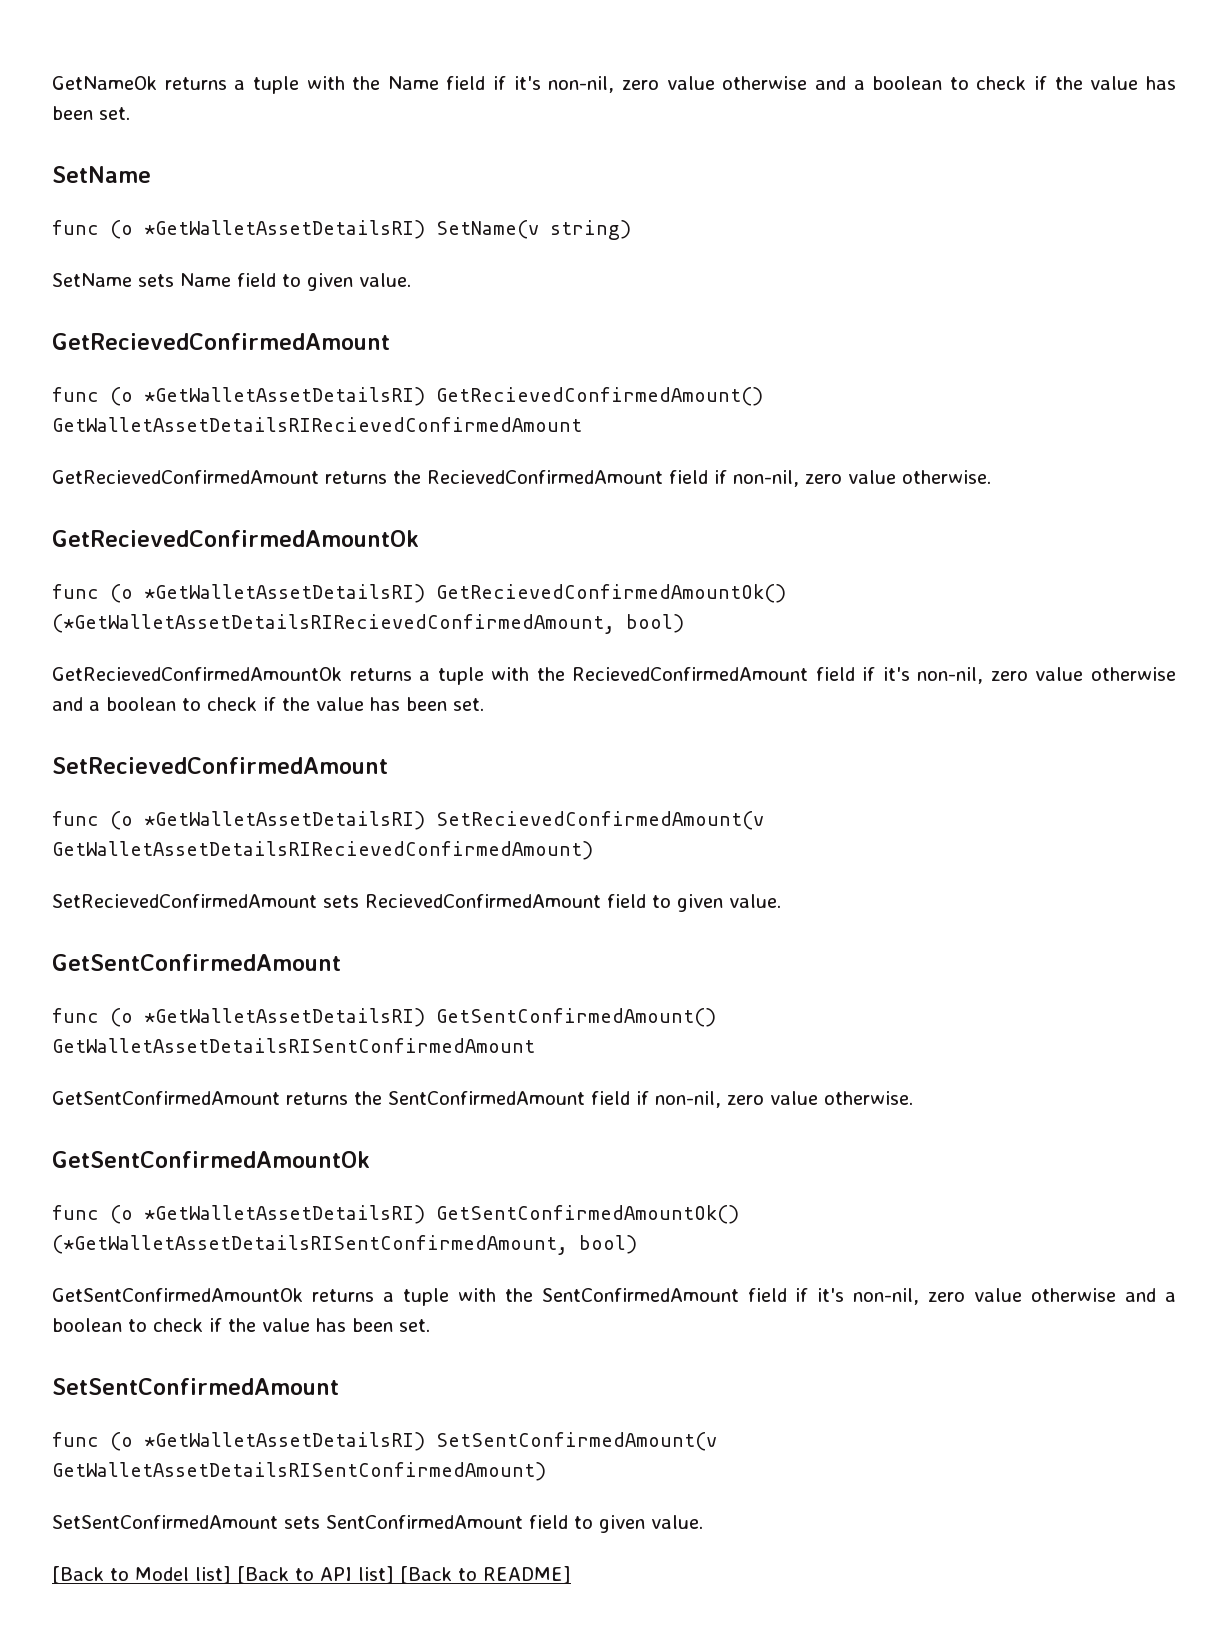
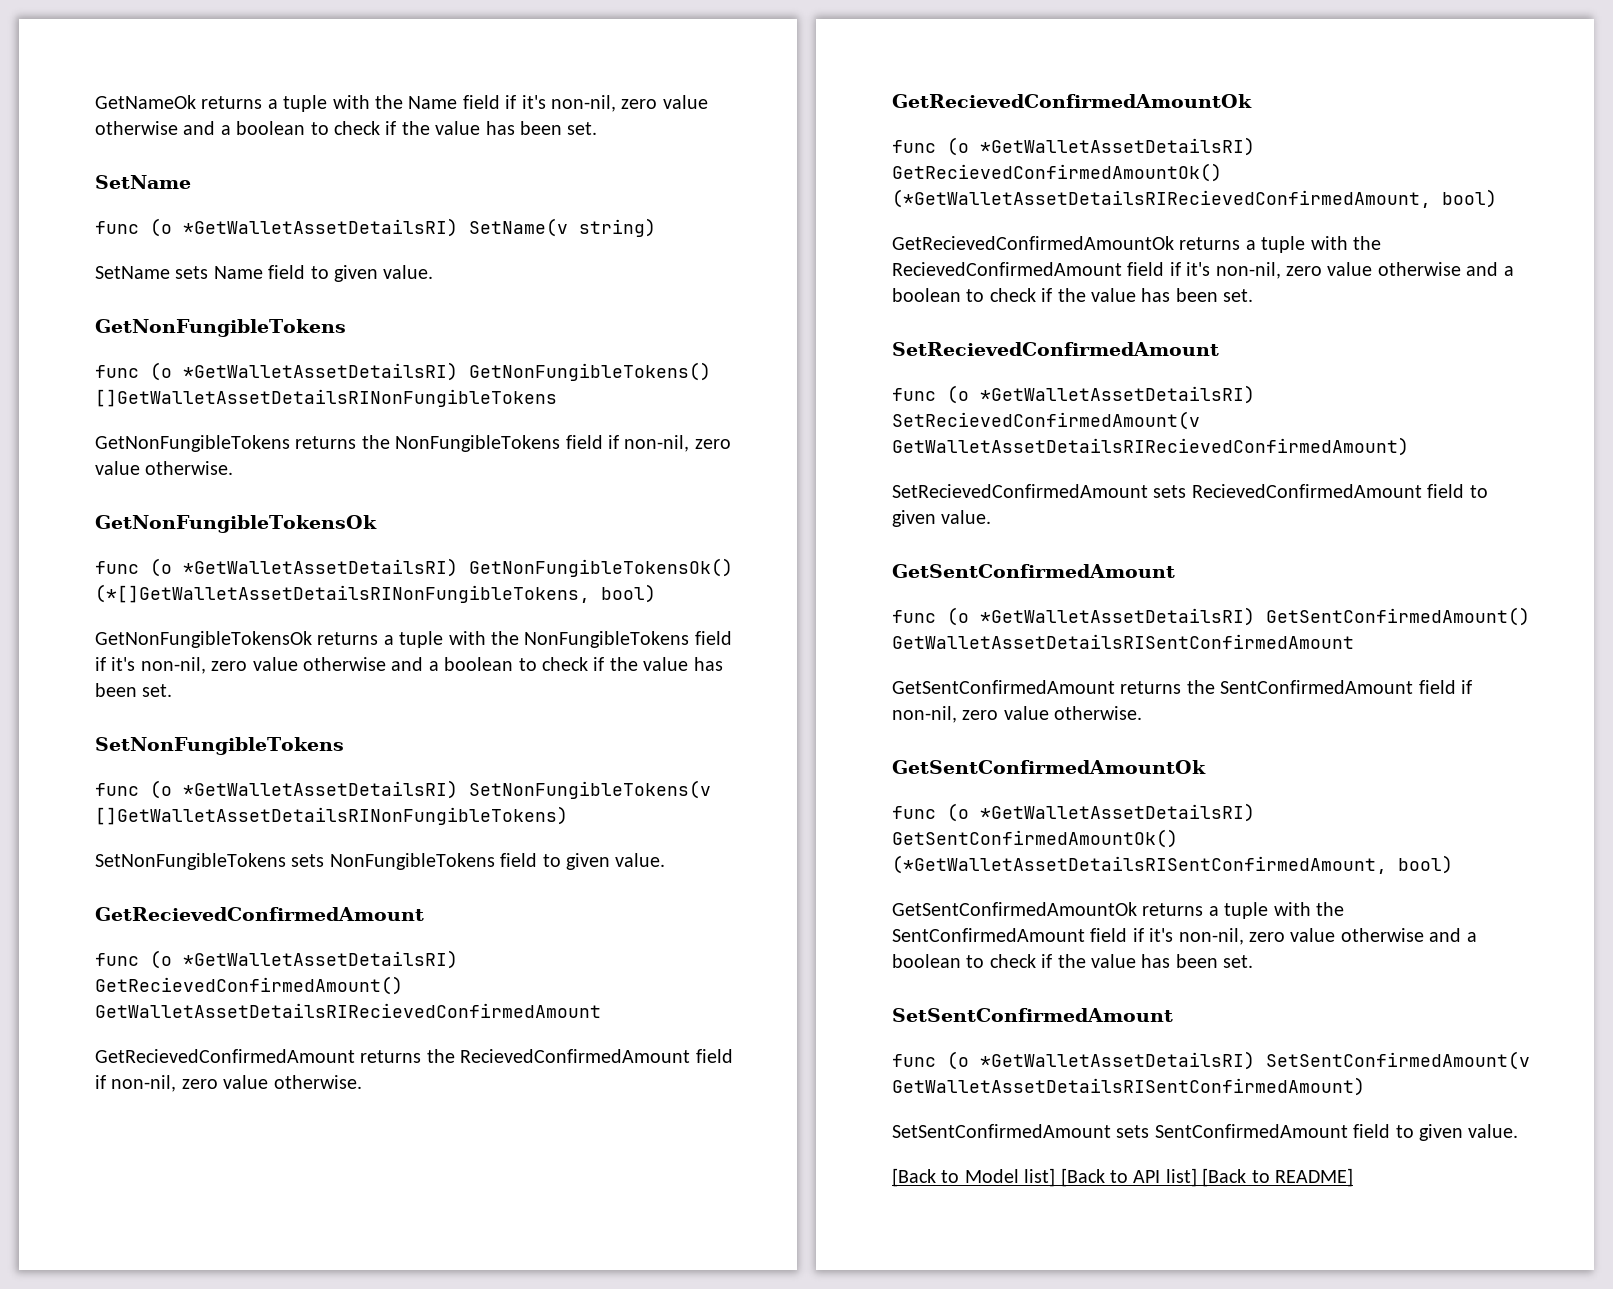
  SetName sets Name field to given value.
+ GetNonFungibleTokens
+ func (o *GetWalletAssetDetailsRI) GetNonFungibleTokens() []GetWalletAssetDetailsRINonFungibleTokens
+ GetNonFungibleTokens returns the NonFungibleTokens field if non-nil, zero value otherwise.
+ GetNonFungibleTokensOk
+ func (o *GetWalletAssetDetailsRI) GetNonFungibleTokensOk() (*[]GetWalletAssetDetailsRINonFungibleTokens, bool)
+ GetNonFungibleTokensOk returns a tuple with the NonFungibleTokens field if it's non-nil, zero value otherwise and a boolean to check if the value has been set.
+ SetNonFungibleTokens
+ func (o *GetWalletAssetDetailsRI) SetNonFungibleTokens(v []GetWalletAssetDetailsRINonFungibleTokens)
+ SetNonFungibleTokens sets NonFungibleTokens field to given value.

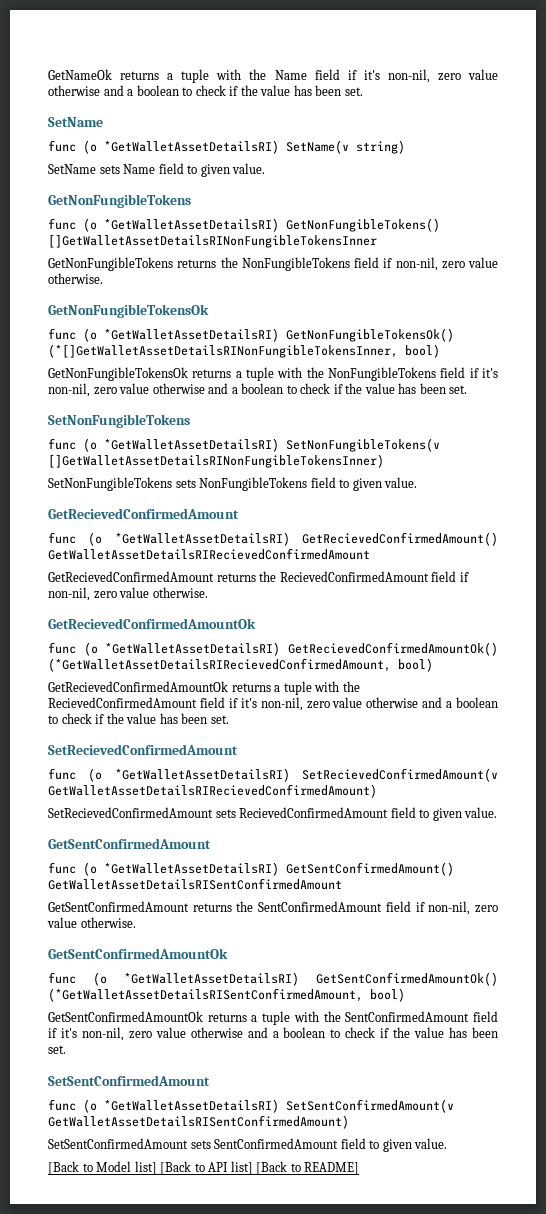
- func (o *GetWalletAssetDetailsRI) GetNonFungibleTokens() []GetWalletAssetDetailsRINonFungibleTokens
+ func (o *GetWalletAssetDetailsRI) GetNonFungibleTokens() []GetWalletAssetDetailsRINonFungibleTokensInner
- func (o *GetWalletAssetDetailsRI) GetNonFungibleTokensOk() (*[]GetWalletAssetDetailsRINonFungibleTokens, bool)
+ func (o *GetWalletAssetDetailsRI) GetNonFungibleTokensOk() (*[]GetWalletAssetDetailsRINonFungibleTokensInner, bool)
- func (o *GetWalletAssetDetailsRI) SetNonFungibleTokens(v []GetWalletAssetDetailsRINonFungibleTokens)
+ func (o *GetWalletAssetDetailsRI) SetNonFungibleTokens(v []GetWalletAssetDetailsRINonFungibleTokensInner)

